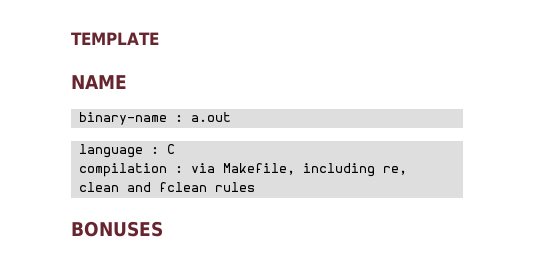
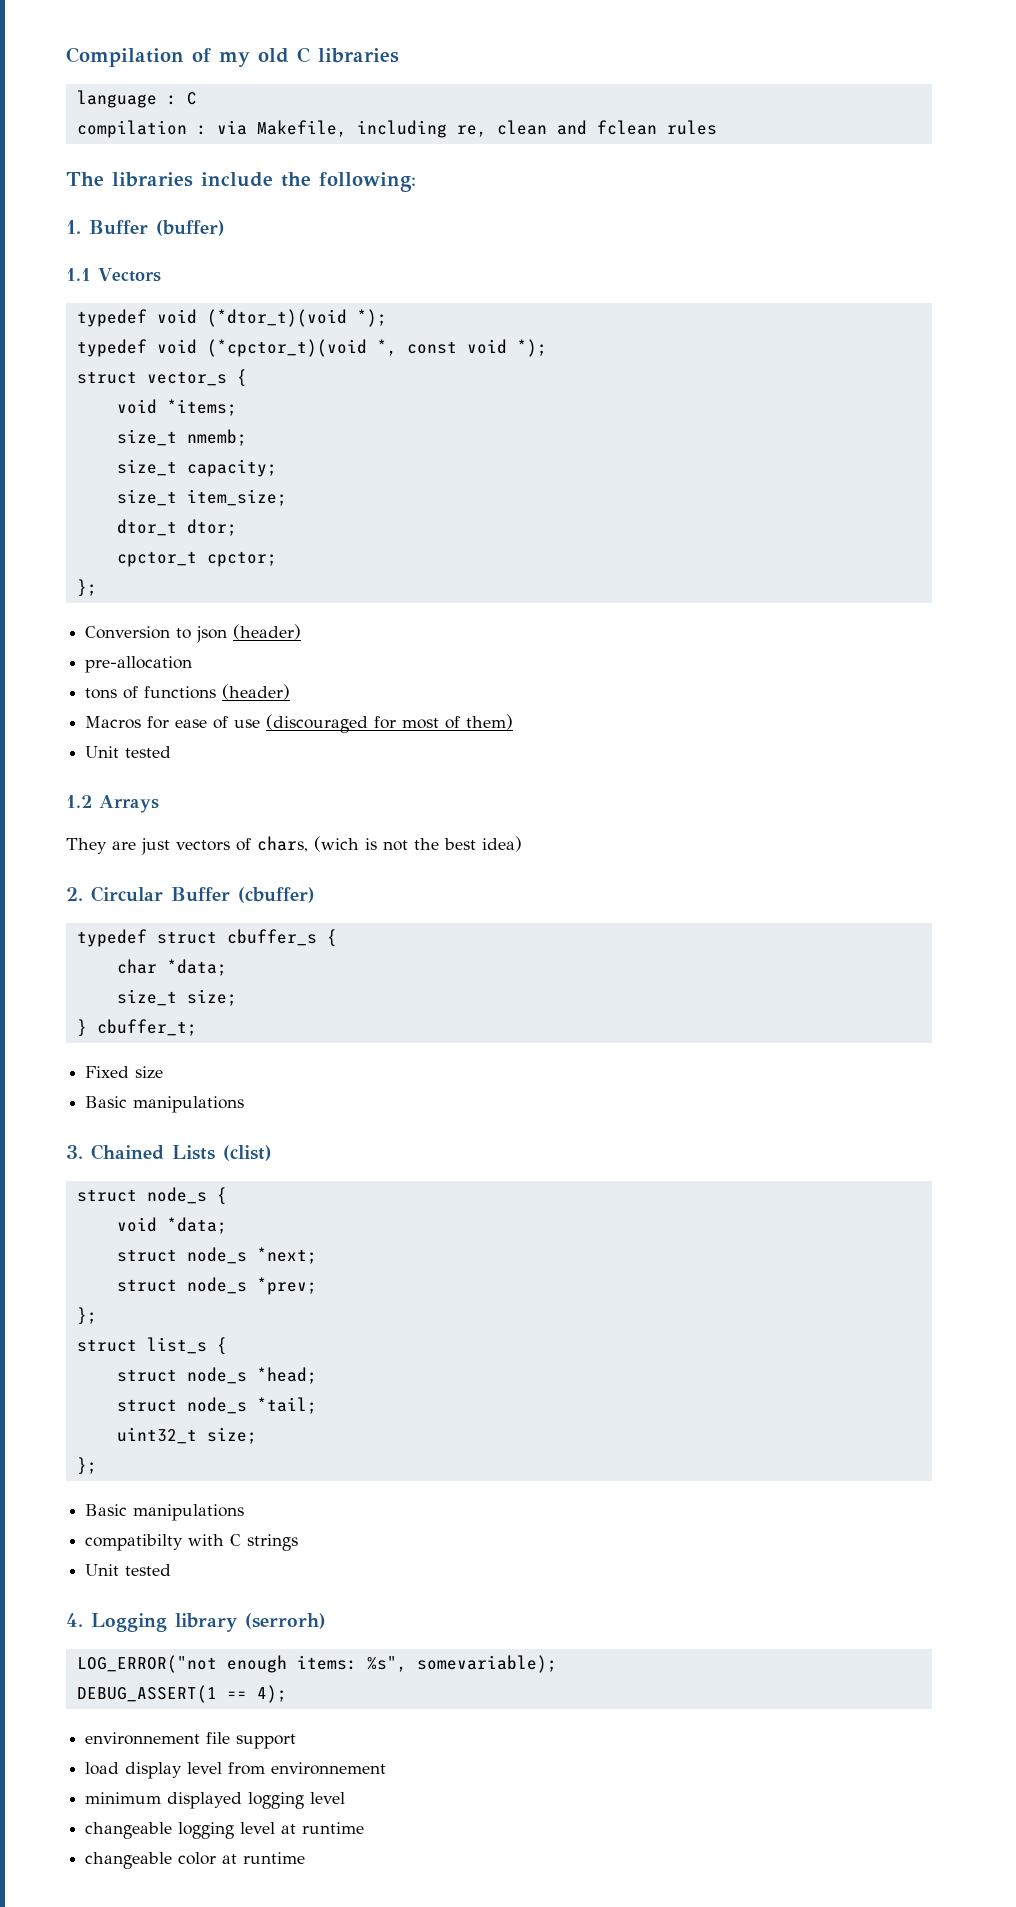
- TEMPLATE
- NAME
- binary-name : a.out
+ Compilation of my old C libraries
- BONUSES
+ The libraries include the following:
+ 1. Buffer (buffer)
+ 1.1 Vectors
+ typedef void (*dtor_t)(void *);
+ typedef void (*cpctor_t)(void *, const void *);
+ struct vector_s {
+ void *items;
+ size_t nmemb;
+ size_t capacity;
+ size_t item_size;
+ dtor_t dtor;
+ cpctor_t cpctor;
+ };
+ Conversion to json (header)
+ pre-allocation
+ tons of functions (header)
+ Macros for ease of use (discouraged for most of them)
+ Unit tested
+ 1.2 Arrays
+ They are just vectors of chars, (wich is not the best idea)
+ 2. Circular Buffer (cbuffer)
+ typedef struct cbuffer_s {
+ char *data;
+ size_t size;
+ } cbuffer_t;
+ Fixed size
+ Basic manipulations
+ 3. Chained Lists (clist)
+ struct node_s {
+ void *data;
+ struct node_s *next;
+ struct node_s *prev;
+ };
+ struct list_s {
+ struct node_s *head;
+ struct node_s *tail;
+ uint32_t size;
+ };
+ Basic manipulations
+ compatibilty with C strings
+ Unit tested
+ 4. Logging library (serrorh)
+ LOG_ERROR("not enough items: %s", somevariable);
+ DEBUG_ASSERT(1 == 4);
+ environnement file support
+ load display level from environnement
+ minimum displayed logging level
+ changeable logging level at runtime
+ changeable color at runtime

